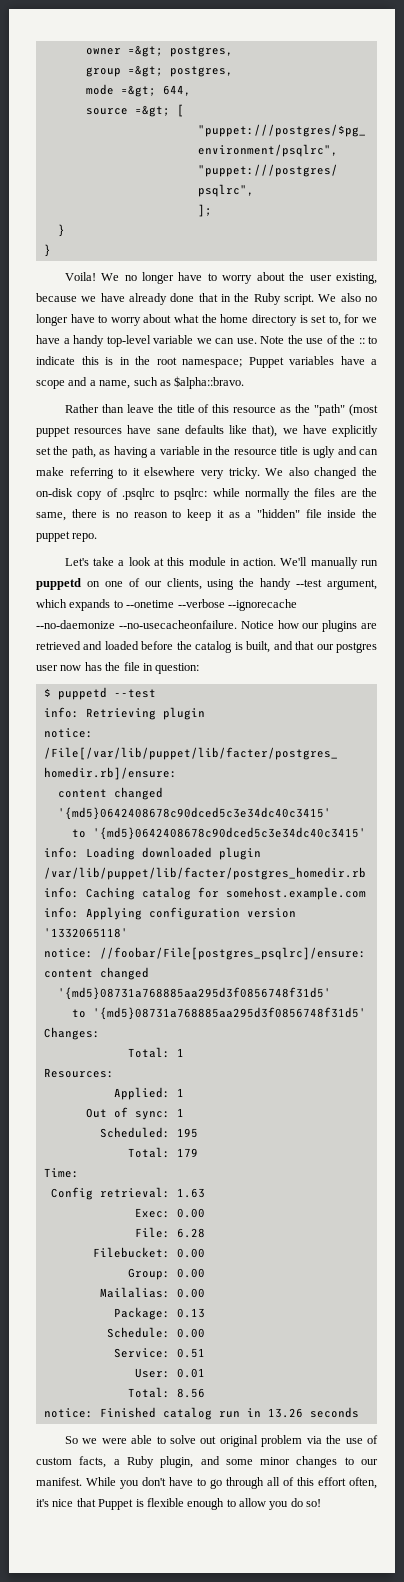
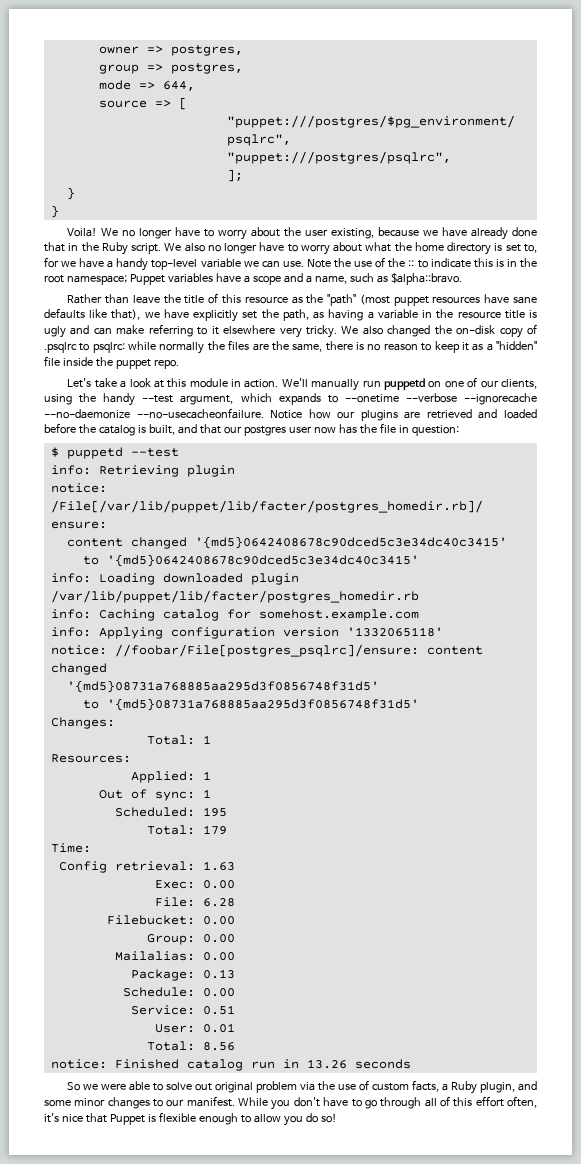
- owner =&gt; postgres,
+ owner => postgres,
- group =&gt; postgres,
+ group => postgres,
- mode =&gt; 644,
+ mode => 644,
- source =&gt; [
+ source => [

